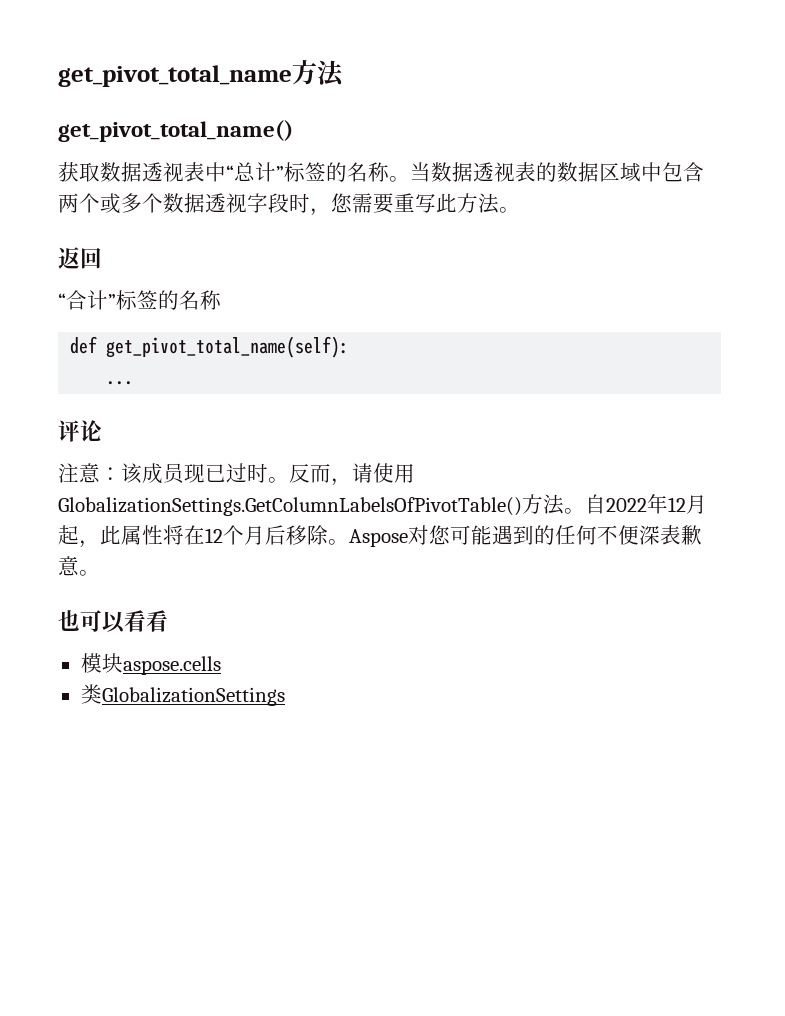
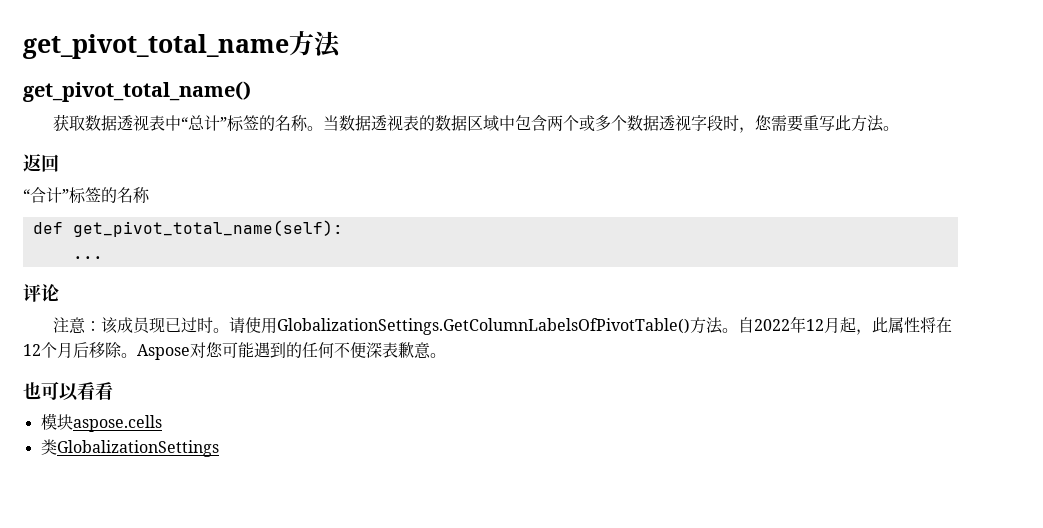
- 反而，请使用GlobalizationSettings.GetColumnLabelsOfPivotTable()方法。
+ 请使用GlobalizationSettings.GetColumnLabelsOfPivotTable()方法。

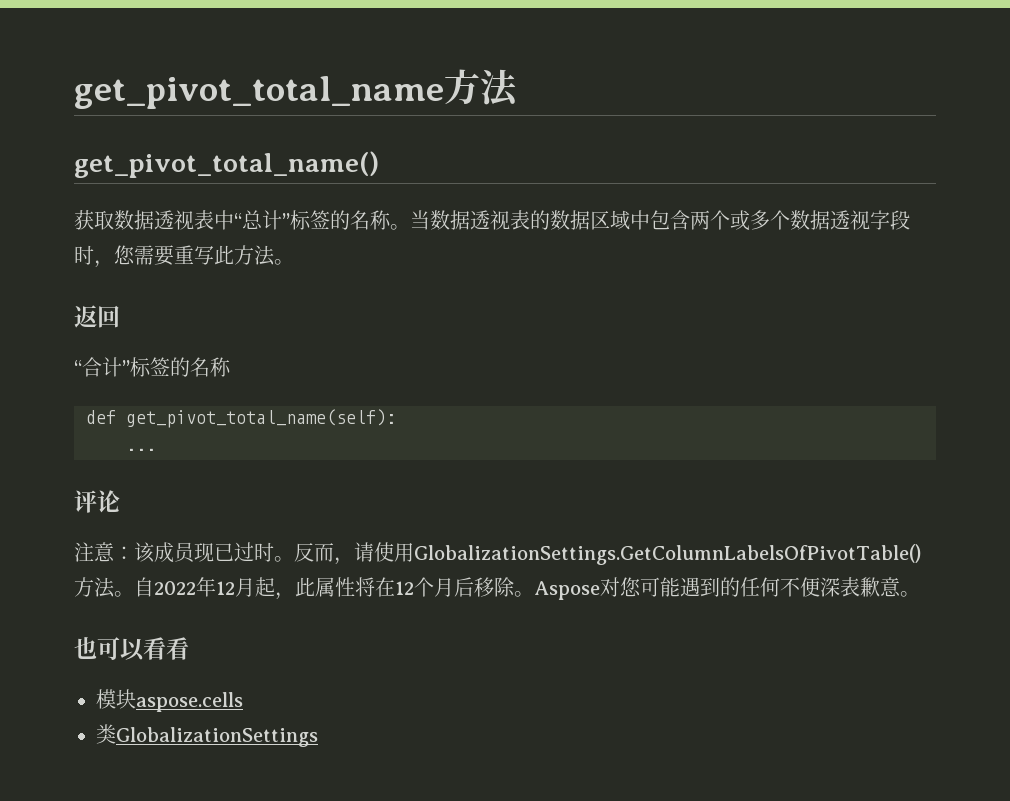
- 请使用GlobalizationSettings.GetColumnLabelsOfPivotTable()方法。
+ 反而，请使用GlobalizationSettings.GetColumnLabelsOfPivotTable()方法。

